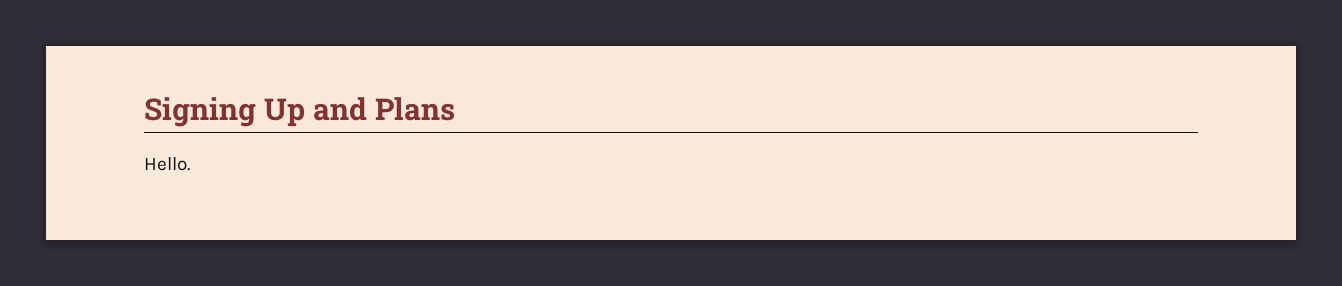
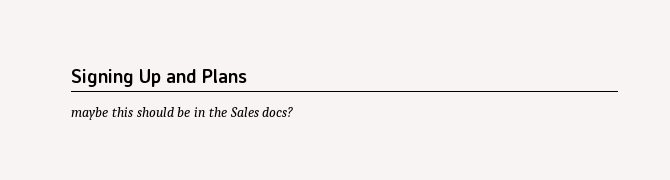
- Hello.
+ maybe this should be in the Sales docs?

